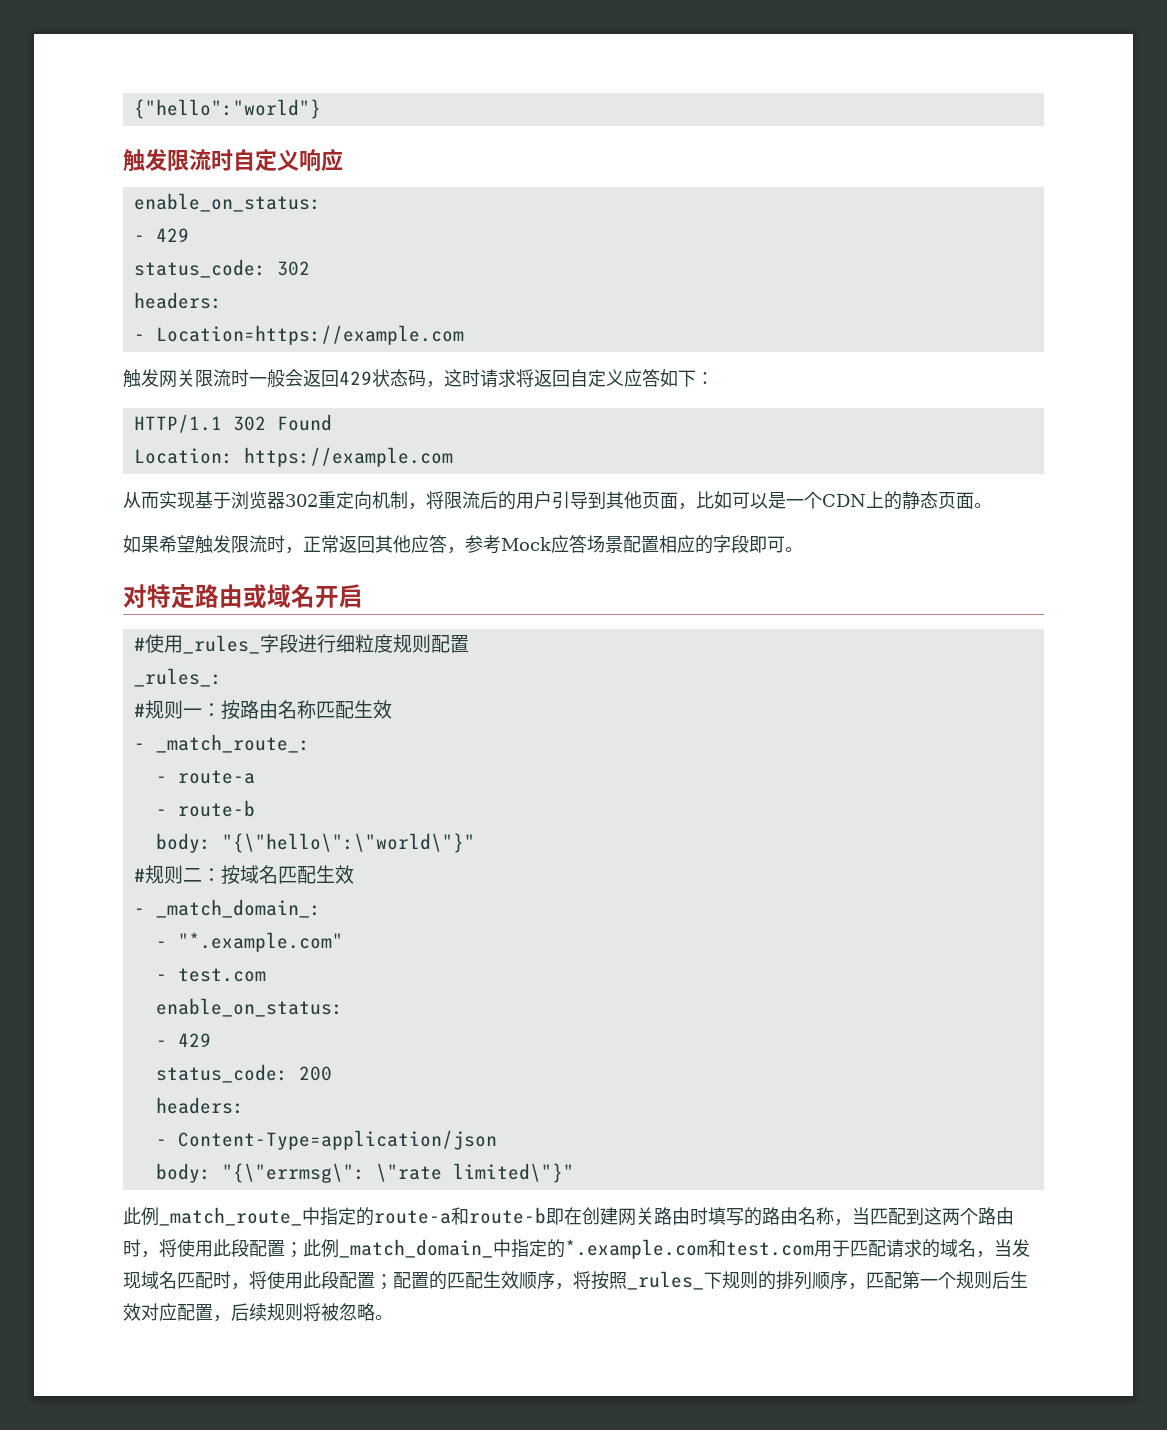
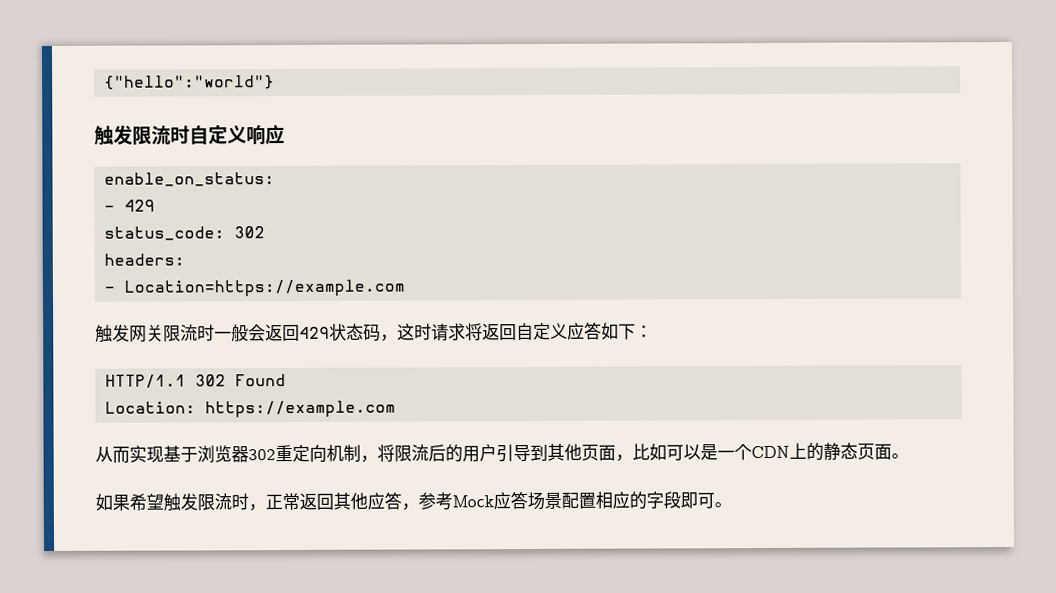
- 对特定路由或域名开启
- #使用_rules_字段进行细粒度规则配置
- _rules_:
- #规则一：按路由名称匹配生效
- - _match_route_:
- - route-a
- - route-b
- body: "{\"hello\":\"world\"}"
- #规则二：按域名匹配生效
- - _match_domain_:
- - "*.example.com"
- - test.com
- enable_on_status:
- - 429
- status_code: 200
- headers:
- - Content-Type=application/json
- body: "{\"errmsg\": \"rate limited\"}"
- 此例_match_route_中指定的route-a和route-b即在创建网关路由时填写的路由名称，当匹配到这两个路由时，将使用此段配置；此例_match_domain_中指定的*.example.com和test.com用于匹配请求的域名，当发现域名匹配时，将使用此段配置；配置的匹配生效顺序，将按照_rules_下规则的排列顺序，匹配第一个规则后生效对应配置，后续规则将被忽略。

